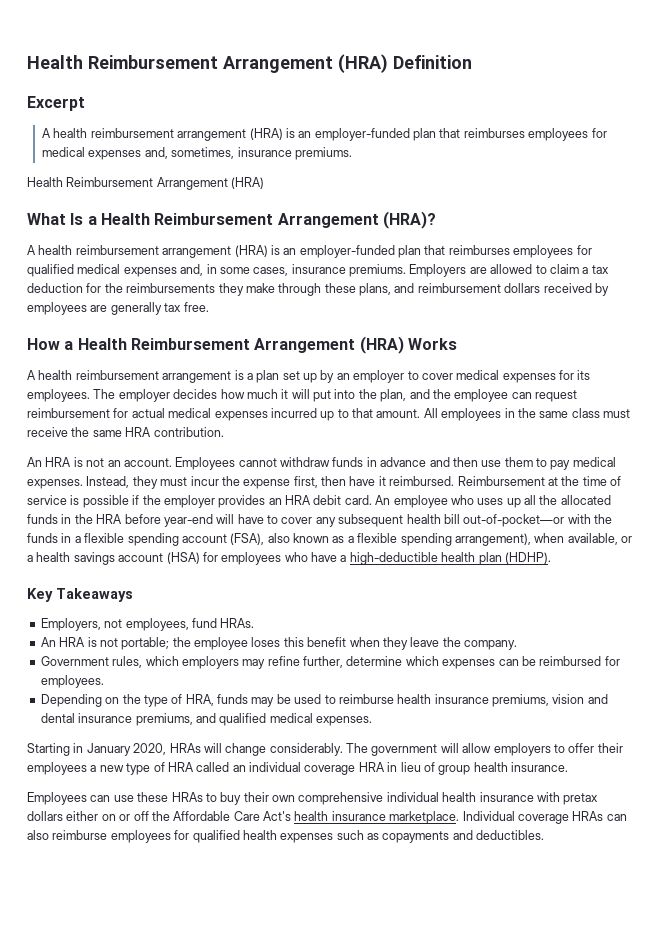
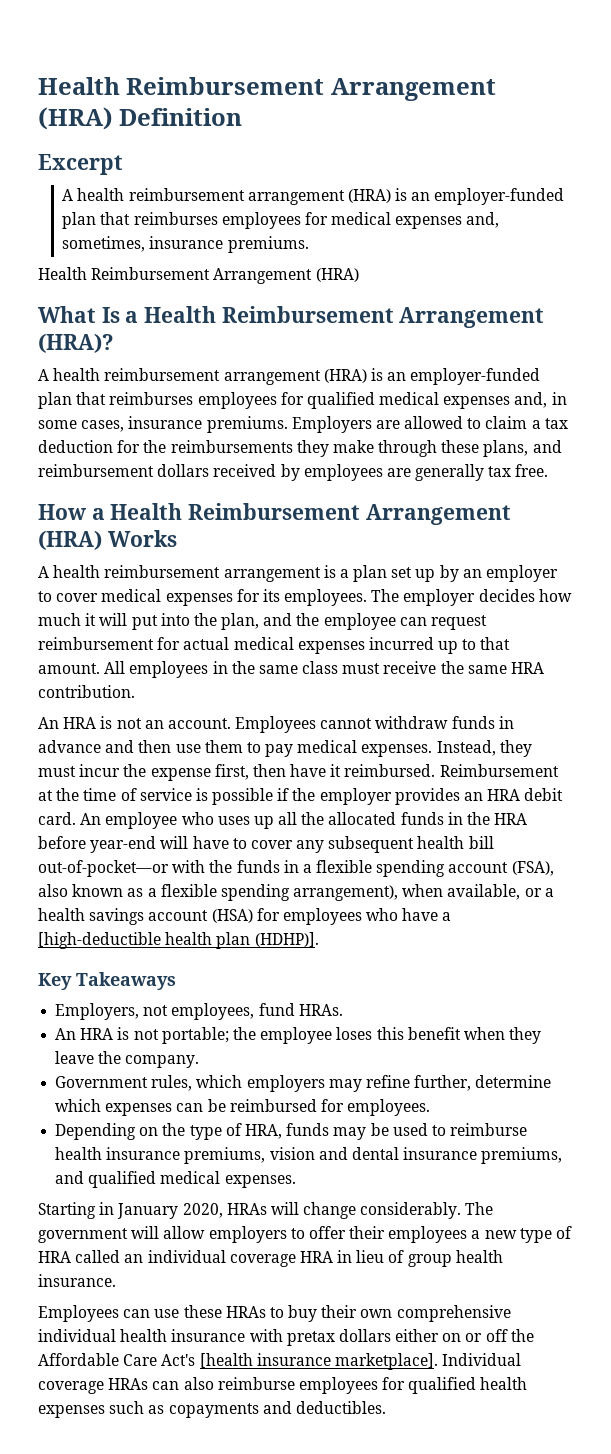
- An employee who uses up all the allocated funds in the HRA before year-end will have to cover any subsequent health bill out-of-pocket—or with the funds in a flexible spending account (FSA), also known as a flexible spending arrangement), when available, or a health savings account (HSA) for employees who have a high-deductible health plan (HDHP).
+ An employee who uses up all the allocated funds in the HRA before year-end will have to cover any subsequent health bill out-of-pocket—or with the funds in a flexible spending account (FSA), also known as a flexible spending arrangement), when available, or a health savings account (HSA) for employees who have a [high-deductible health plan (HDHP)].
- Employees can use these HRAs to buy their own comprehensive individual health insurance with pretax dollars either on or off the Affordable Care Act's health insurance marketplace.
+ Employees can use these HRAs to buy their own comprehensive individual health insurance with pretax dollars either on or off the Affordable Care Act's [health insurance marketplace].

